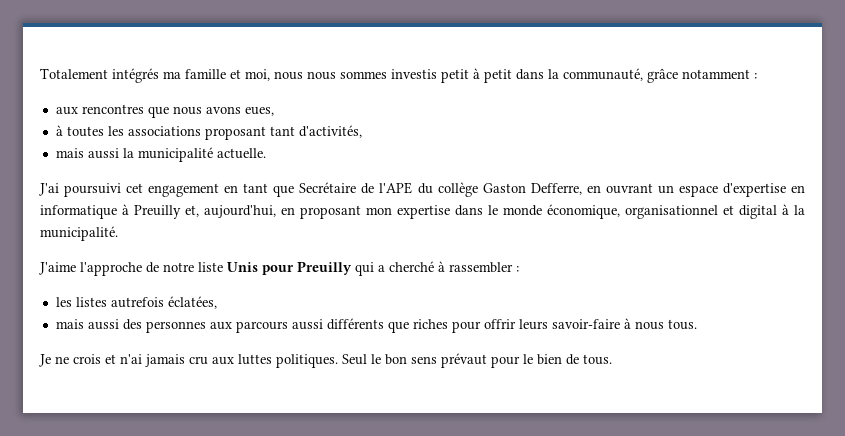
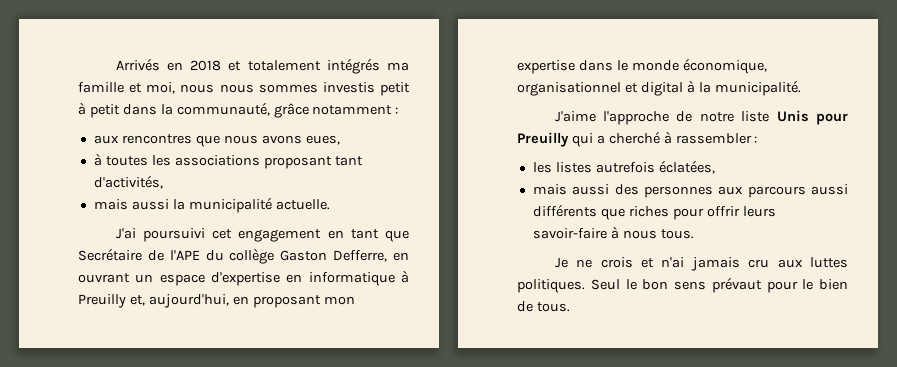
- Totalement intégrés ma famille et moi, nous nous sommes investis petit à petit dans la communauté, grâce notamment :
+ Arrivés en 2018 et totalement intégrés ma famille et moi, nous nous sommes investis petit à petit dans la communauté, grâce notamment :

